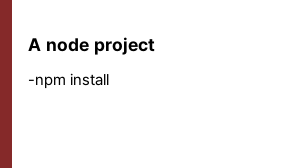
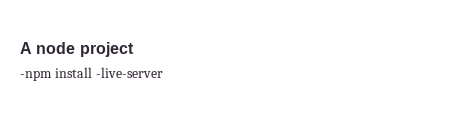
- -npm install
+ -npm install -live-server

